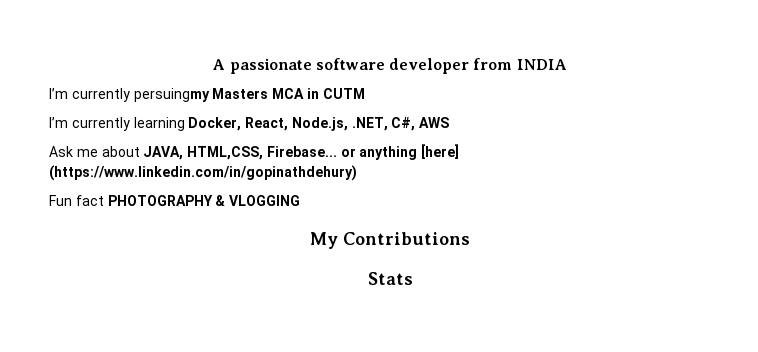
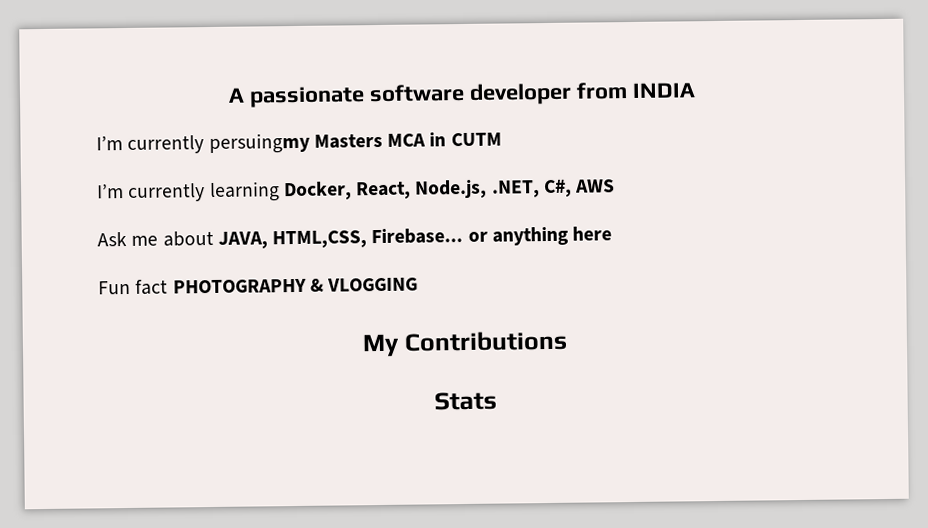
- Ask me about JAVA, HTML,CSS, Firebase... or anything [here] (https://www.linkedin.com/in/gopinathdehury)
+ Ask me about JAVA, HTML,CSS, Firebase... or anything here

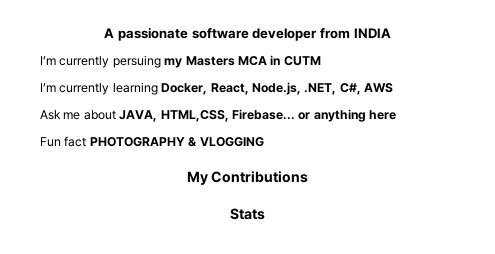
- I’m currently persuingmy Masters MCA in CUTM
+ I’m currently persuing my Masters MCA in CUTM

